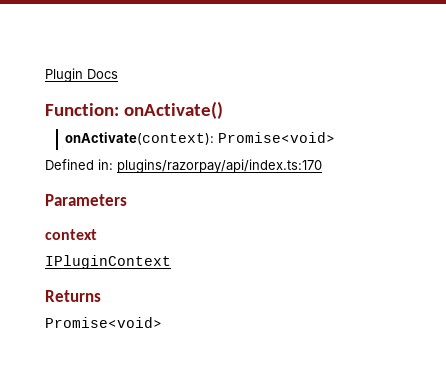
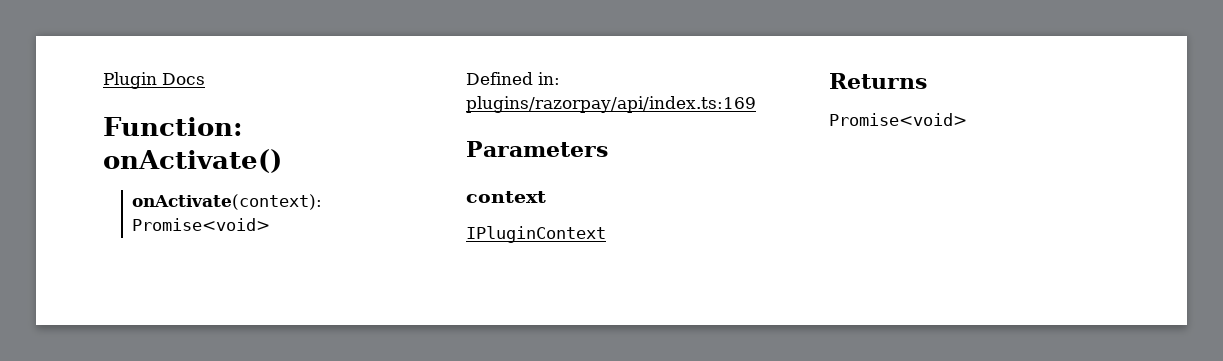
- Defined in: plugins/razorpay/api/index.ts:170
+ Defined in: plugins/razorpay/api/index.ts:169

